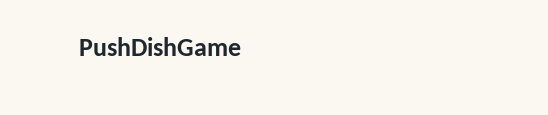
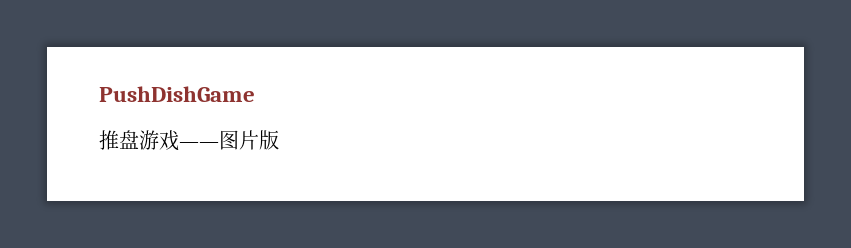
+ 推盘游戏——图片版

